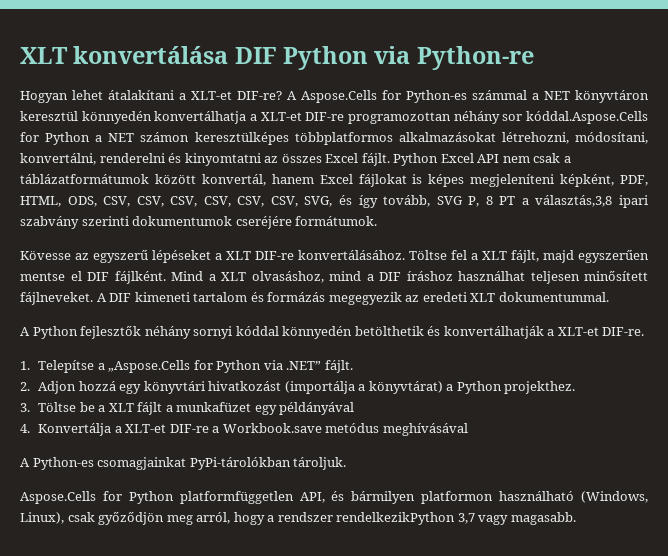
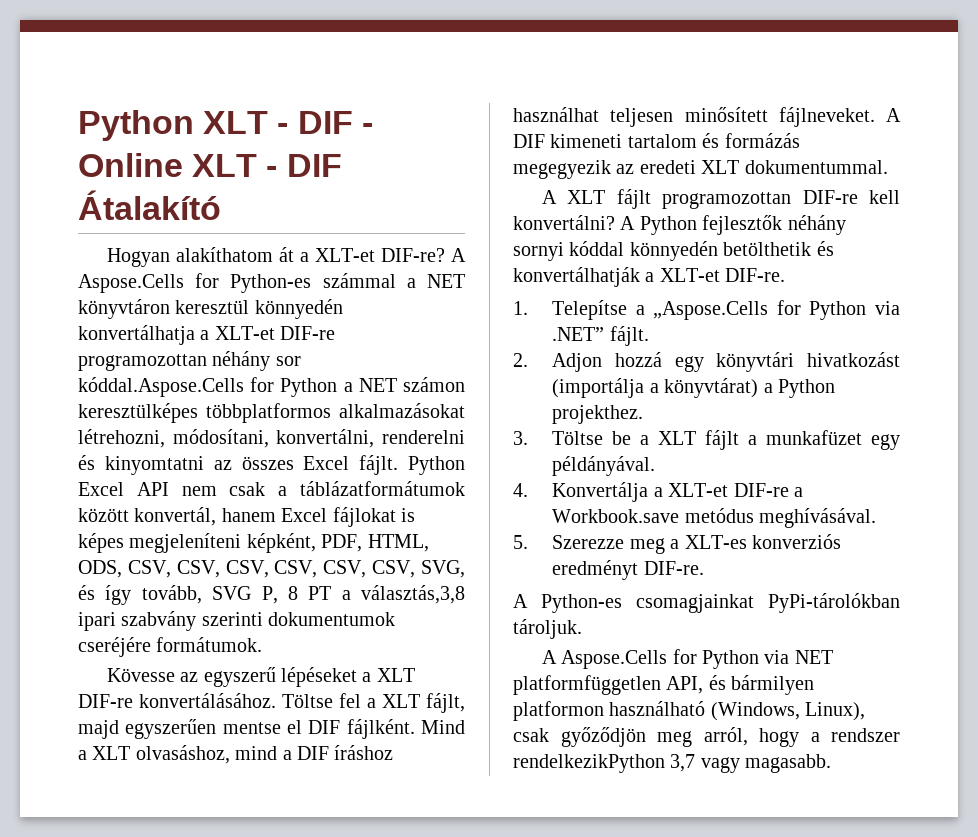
- XLT konvertálása DIF Python via Python-re
+ Python XLT - DIF - Online XLT - DIF Átalakító
- Hogyan lehet átalakítani a XLT-et DIF-re?
+ Hogyan alakíthatom át a XLT-et DIF-re?
- A Python fejlesztők néhány sornyi kóddal könnyedén betölthetik és konvertálhatják a XLT-et DIF-re.
+ A XLT fájlt programozottan DIF-re kell konvertálni? A Python fejlesztők néhány sornyi kóddal könnyedén betölthetik és konvertálhatják a XLT-et DIF-re.
- 3. Töltse be a XLT fájlt a munkafüzet egy példányával
+ 3. Töltse be a XLT fájlt a munkafüzet egy példányával.
- 4. Konvertálja a XLT-et DIF-re a Workbook.save metódus meghívásával
+ 4. Konvertálja a XLT-et DIF-re a Workbook.save metódus meghívásával.
+ 5. Szerezze meg a XLT-es konverziós eredményt DIF-re.
- Aspose.Cells for Python platformfüggetlen API, és bármilyen platformon használható (Windows, Linux), csak győződjön meg arról, hogy a rendszer rendelkezikPython 3,7 vagy magasabb.
+ A Aspose.Cells for Python via NET platformfüggetlen API, és bármilyen platformon használható (Windows, Linux), csak győződjön meg arról, hogy a rendszer rendelkezikPython 3,7 vagy magasabb.

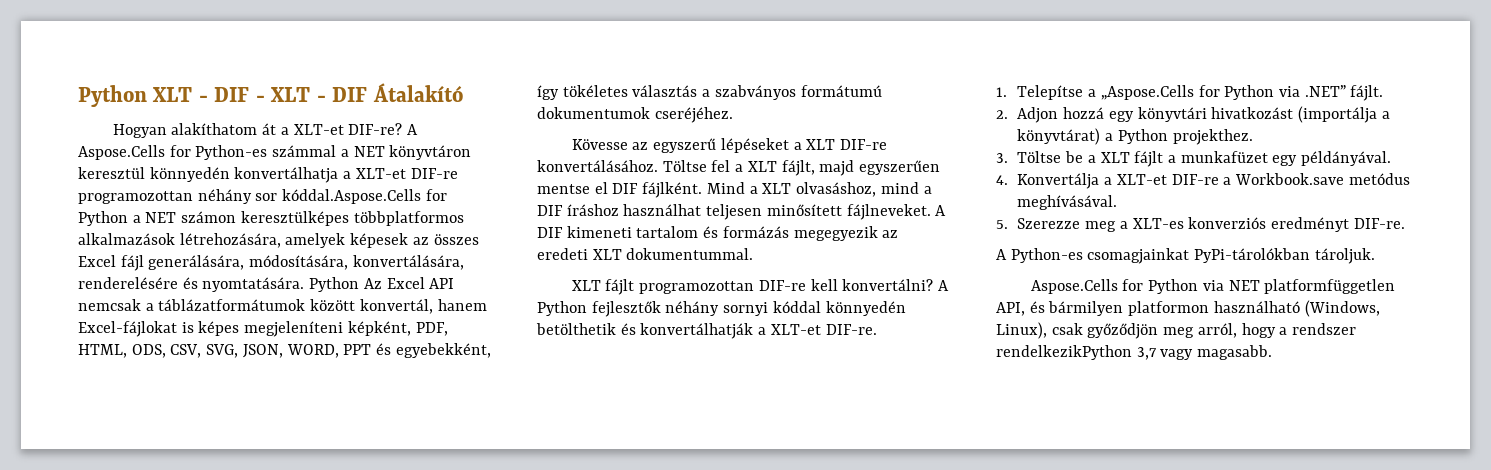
- Python XLT - DIF - Online XLT - DIF Átalakító
+ Python XLT - DIF - XLT - DIF Átalakító
- A Aspose.Cells for Python-es számmal a NET könyvtáron keresztül könnyedén konvertálhatja a XLT-et DIF-re programozottan néhány sor kóddal.Aspose.Cells for Python a NET számon keresztülképes többplatformos alkalmazásokat létrehozni, módosítani, konvertálni, renderelni és kinyomtatni az összes Excel fájlt. Python Excel API nem csak a táblázatformátumok között konvertál, hanem Excel fájlokat is képes megjeleníteni képként, PDF, HTML, ODS, CSV, CSV, CSV, CSV, CSV, CSV, SVG, és így tovább, SVG P, 8 PT a választás,3,8 ipari szabvány szerinti dokumentumok cseréjére formátumok.
+ A Aspose.Cells for Python-es számmal a NET könyvtáron keresztül könnyedén konvertálhatja a XLT-et DIF-re programozottan néhány sor kóddal.Aspose.Cells for Python a NET számon keresztülképes többplatformos alkalmazások létrehozására, amelyek képesek az összes Excel fájl generálására, módosítására, konvertálására, renderelésére és nyomtatására. Python Az Excel API nemcsak a táblázatformátumok között konvertál, hanem Excel-fájlokat is képes megjeleníteni képként, PDF, HTML, ODS, CSV, SVG, JSON, WORD, PPT és egyebekként, így tökéletes választás a szabványos formátumú dokumentumok cseréjéhez.
- A XLT fájlt programozottan DIF-re kell konvertálni?
+ XLT fájlt programozottan DIF-re kell konvertálni?
- A Aspose.Cells for Python via NET platformfüggetlen API, és bármilyen platformon használható (Windows, Linux), csak győződjön meg arról, hogy a rendszer rendelkezikPython 3,7 vagy magasabb.
+ Aspose.Cells for Python via NET platformfüggetlen API, és bármilyen platformon használható (Windows, Linux), csak győződjön meg arról, hogy a rendszer rendelkezikPython 3,7 vagy magasabb.

